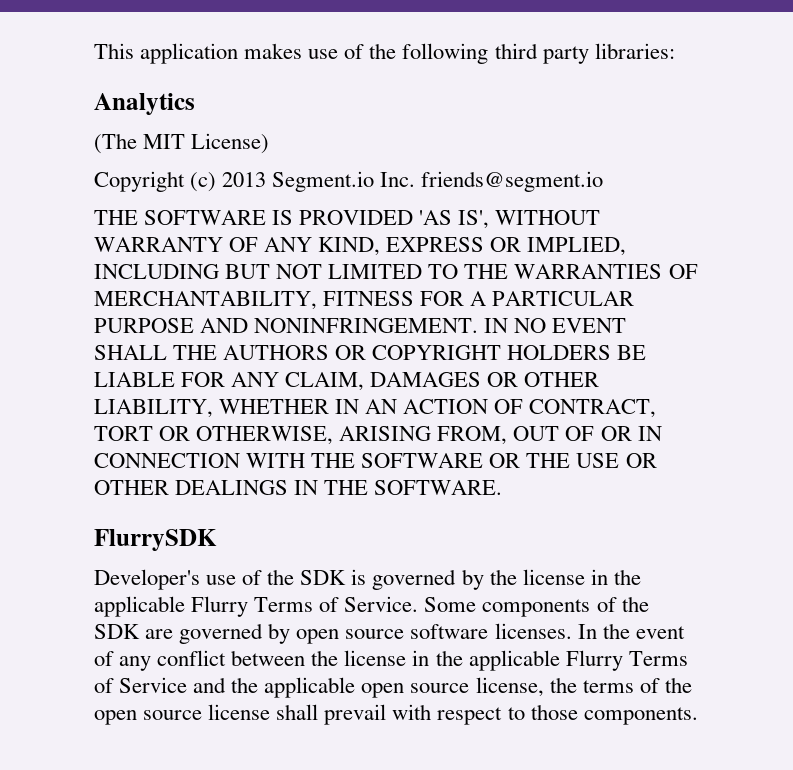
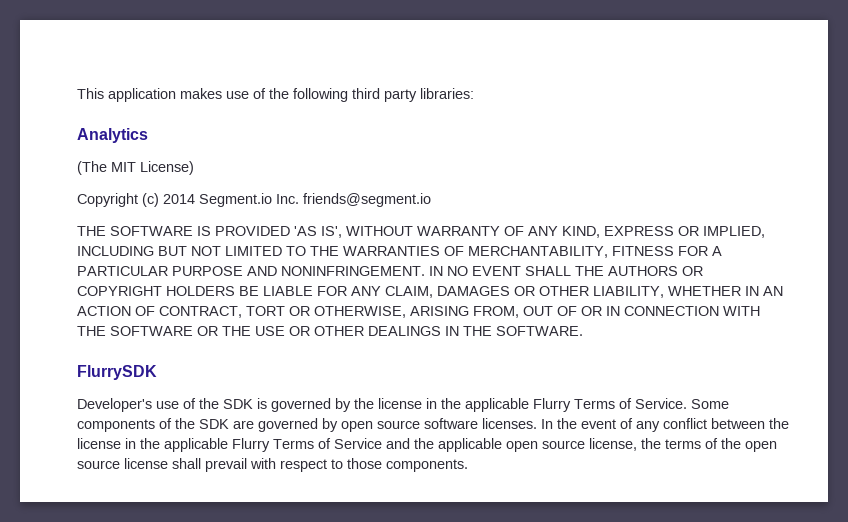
- Copyright (c) 2013 Segment.io Inc. friends@segment.io
+ Copyright (c) 2014 Segment.io Inc. friends@segment.io

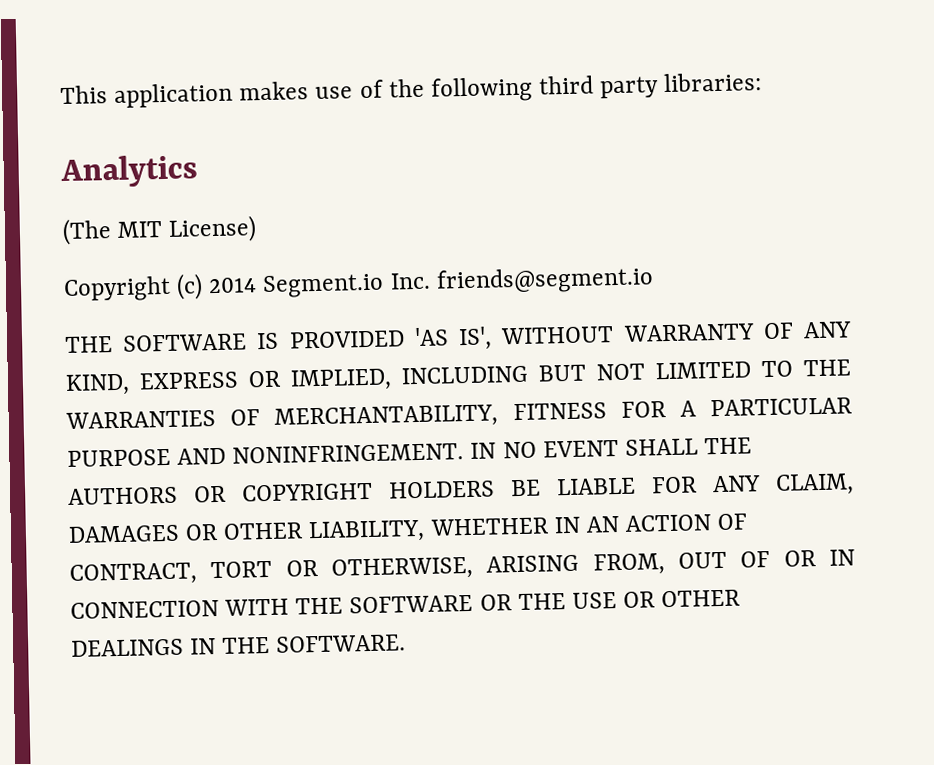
- FlurrySDK
- Developer's use of the SDK is governed by the license in the applicable Flurry Terms of Service. Some components of the SDK are governed by open source software licenses. In the event of any conflict between the license in the applicable Flurry Terms of Service and the applicable open source license, the terms of the open source license shall prevail with respect to those components.

